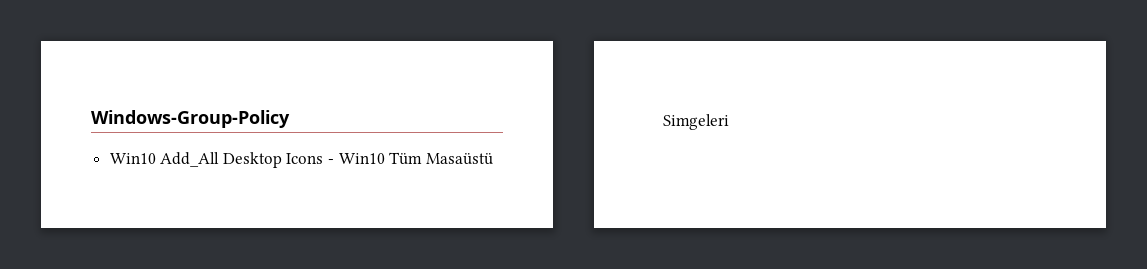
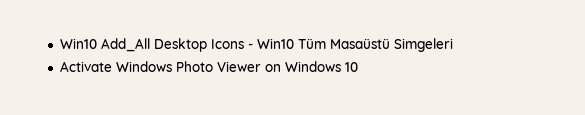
- Windows-Group-Policy
+ Activate Windows Photo Viewer on Windows 10

